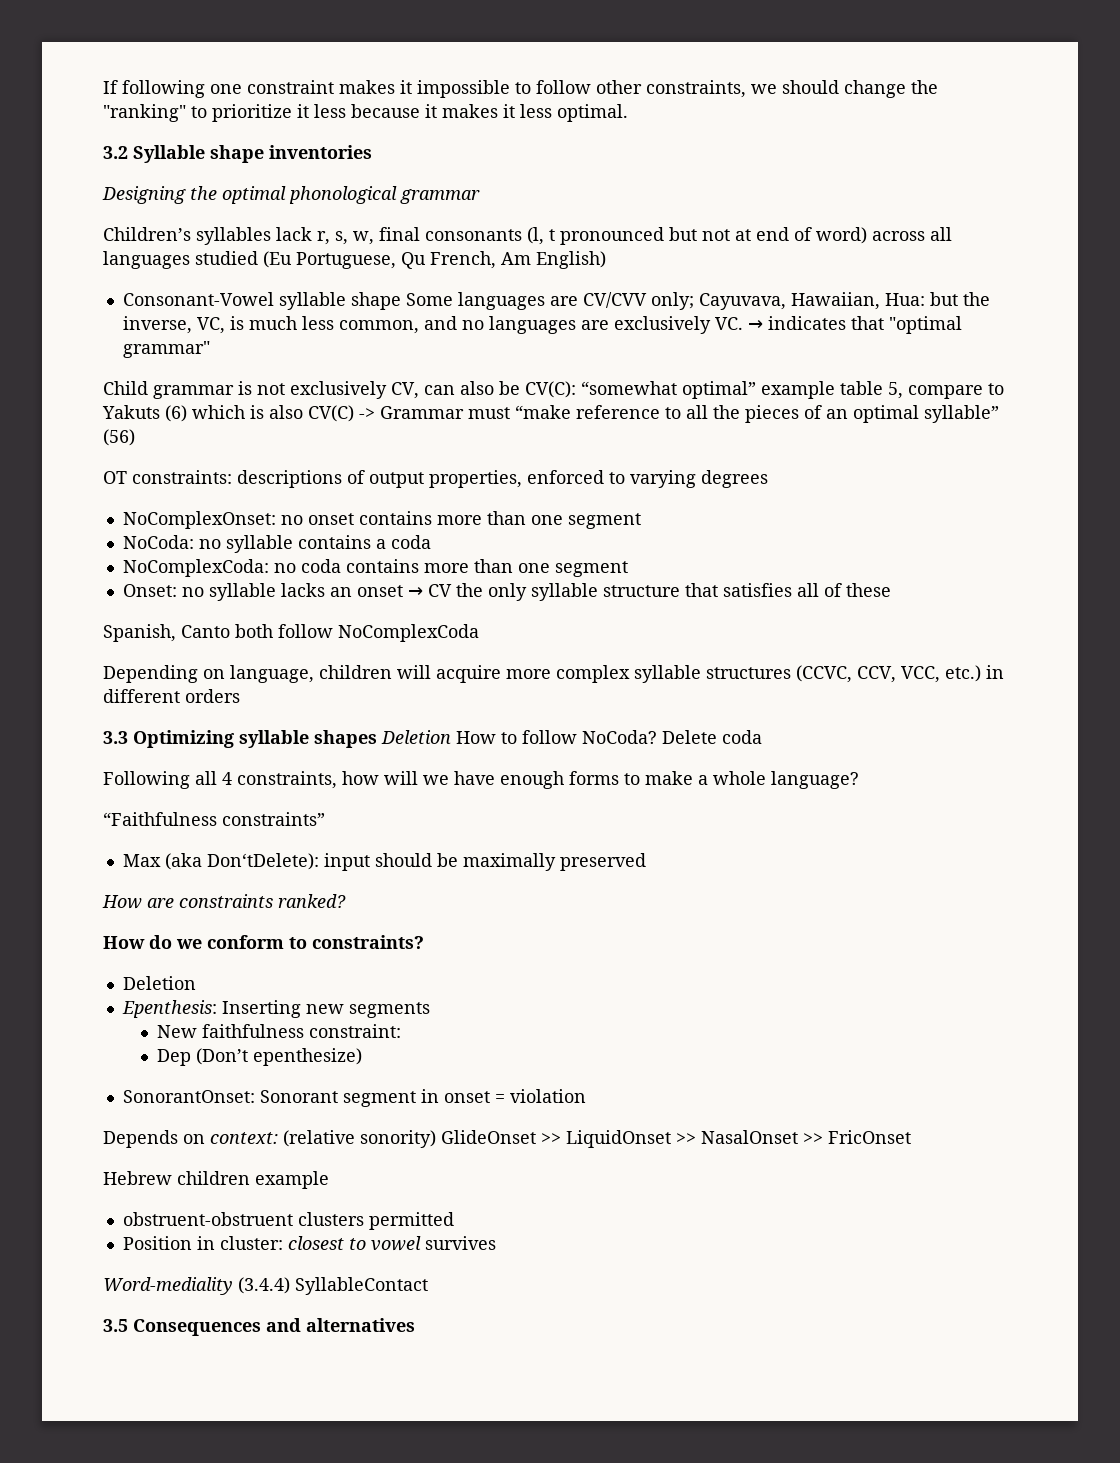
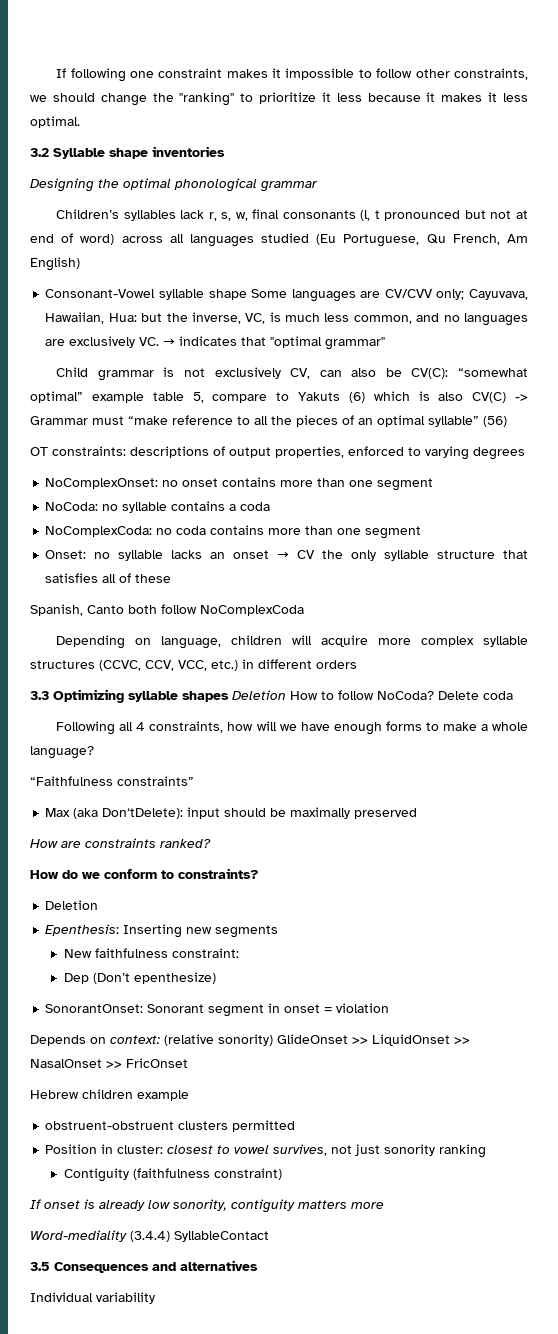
- Position in cluster: closest to vowel survives
+ Position in cluster: closest to vowel survives, not just sonority ranking
+ Contiguity (faithfulness constraint)
+ If onset is already low sonority, contiguity matters more
+ Individual variability

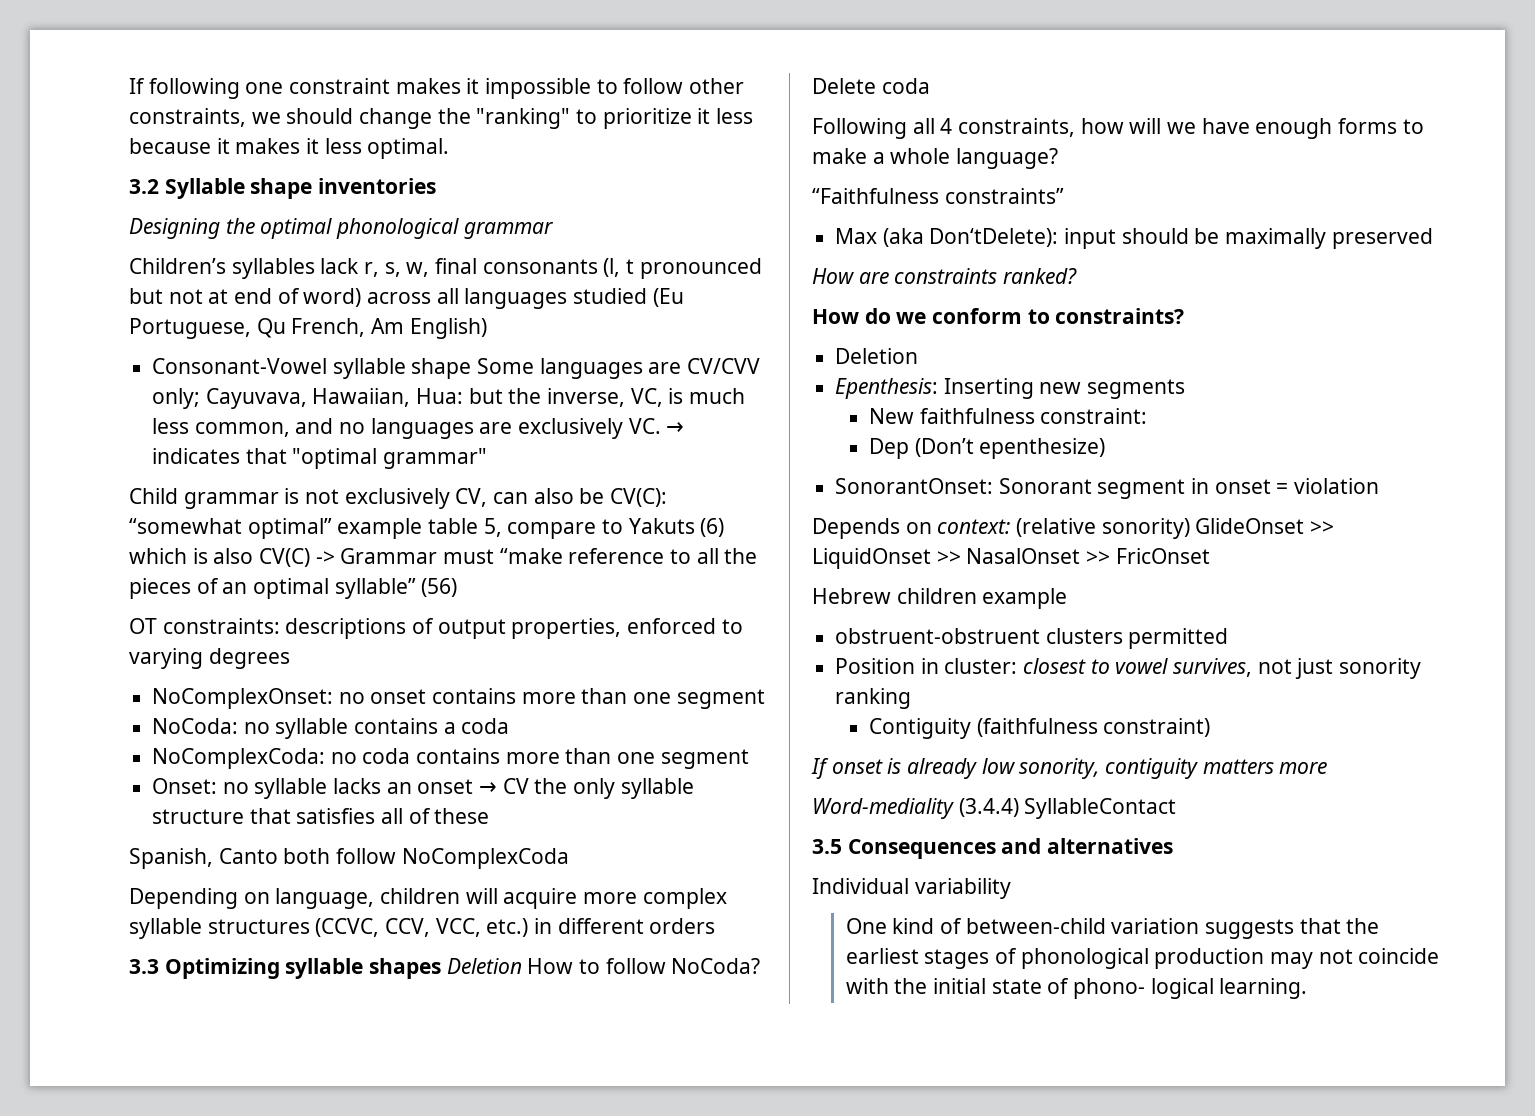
+ One kind of between-child variation suggests that the earliest stages of phonological production may not coincide with the initial state of phono- logical learning.

